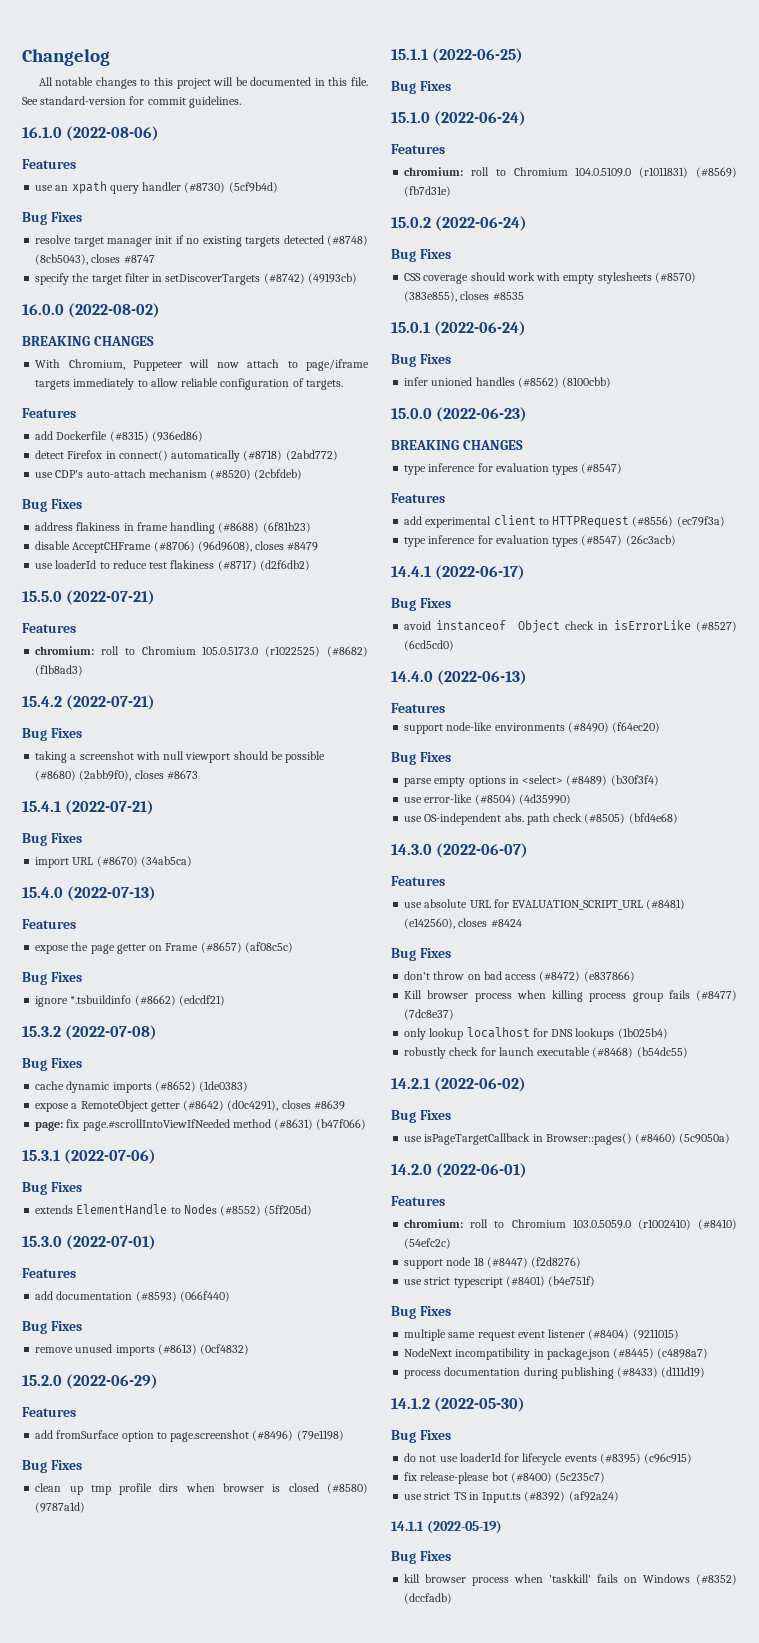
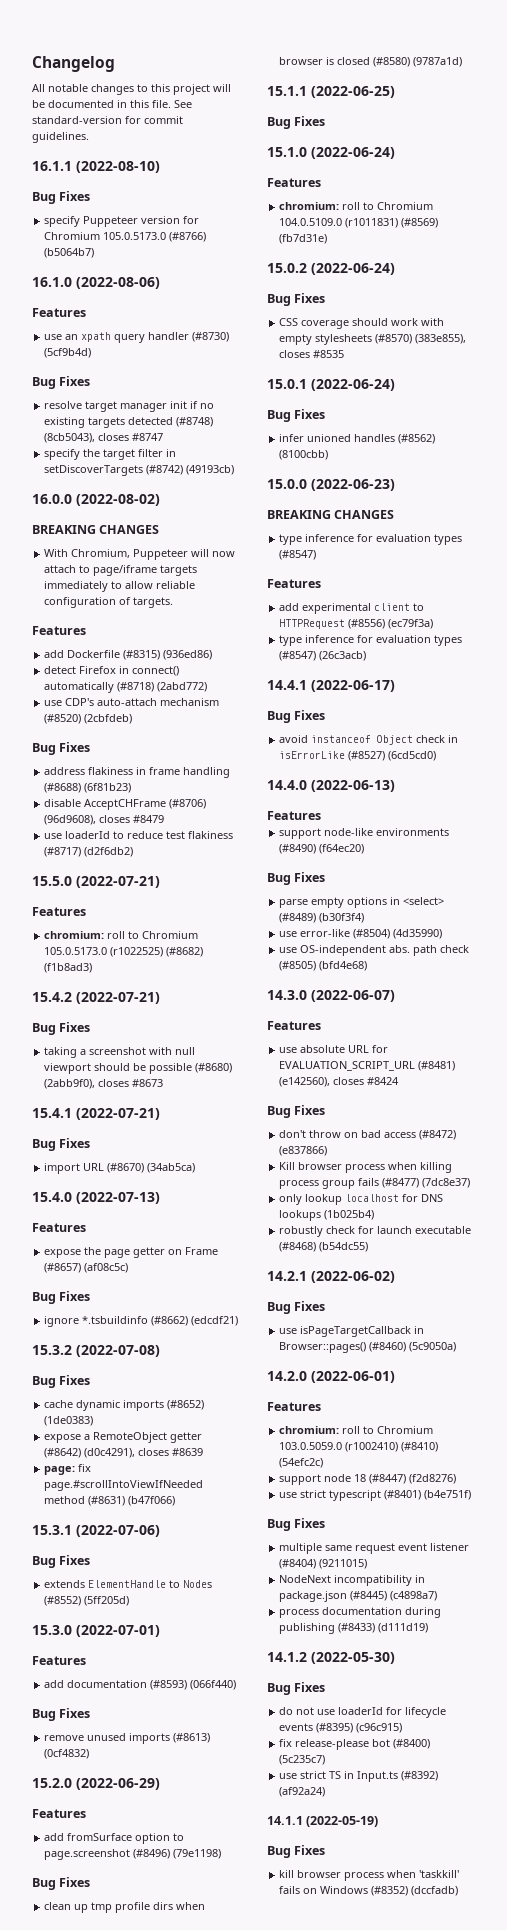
+ 16.1.1 (2022-08-10)
+ Bug Fixes
+ specify Puppeteer version for Chromium 105.0.5173.0 (#8766) (b5064b7)

